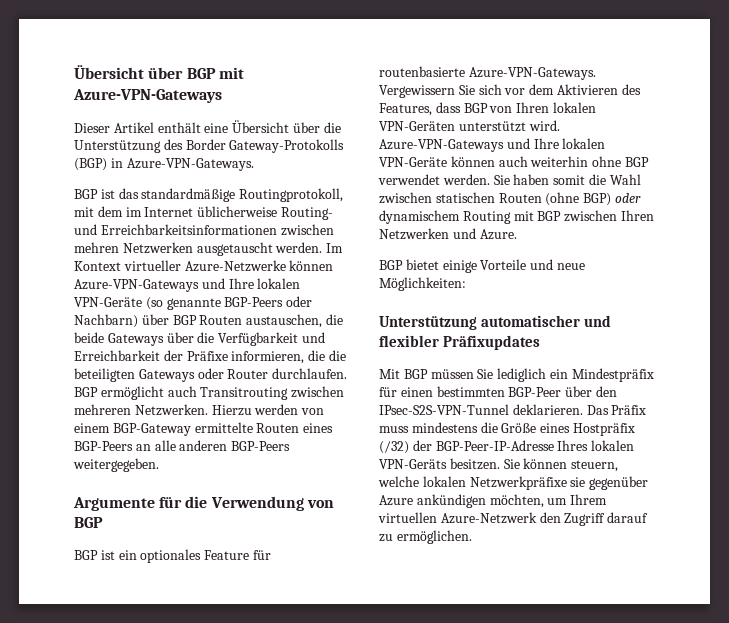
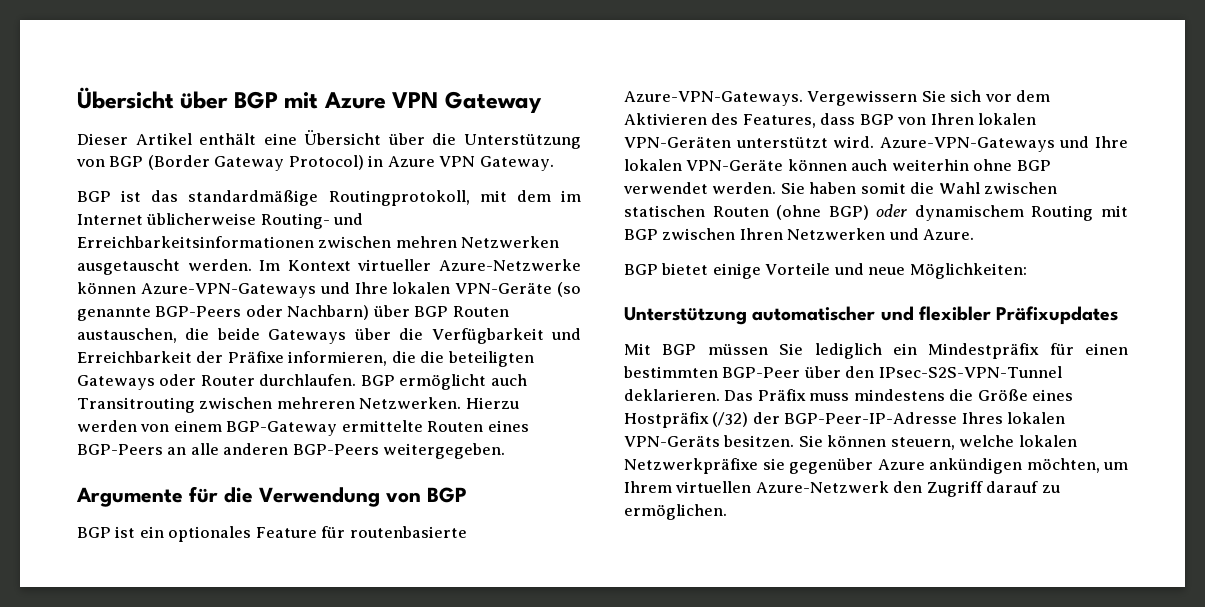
- Übersicht über BGP mit Azure-VPN-Gateways
+ Übersicht über BGP mit Azure VPN Gateway
- Dieser Artikel enthält eine Übersicht über die Unterstützung des Border Gateway-Protokolls (BGP) in Azure-VPN-Gateways.
+ Dieser Artikel enthält eine Übersicht über die Unterstützung von BGP (Border Gateway Protocol) in Azure VPN Gateway.

